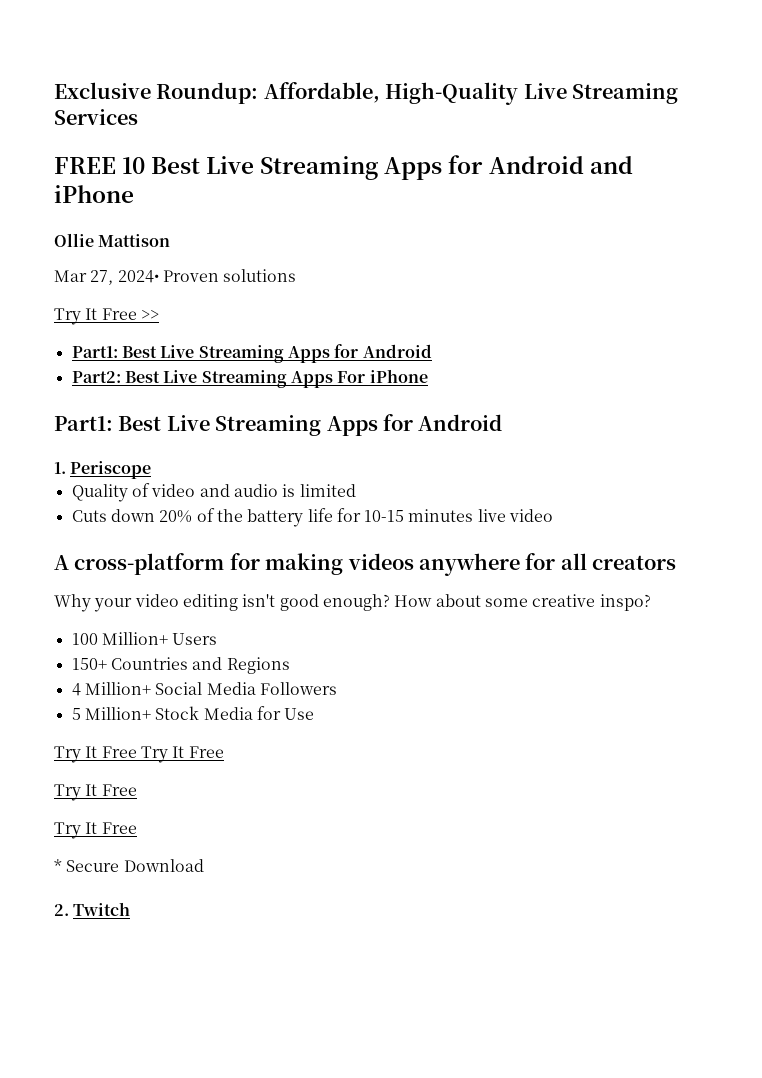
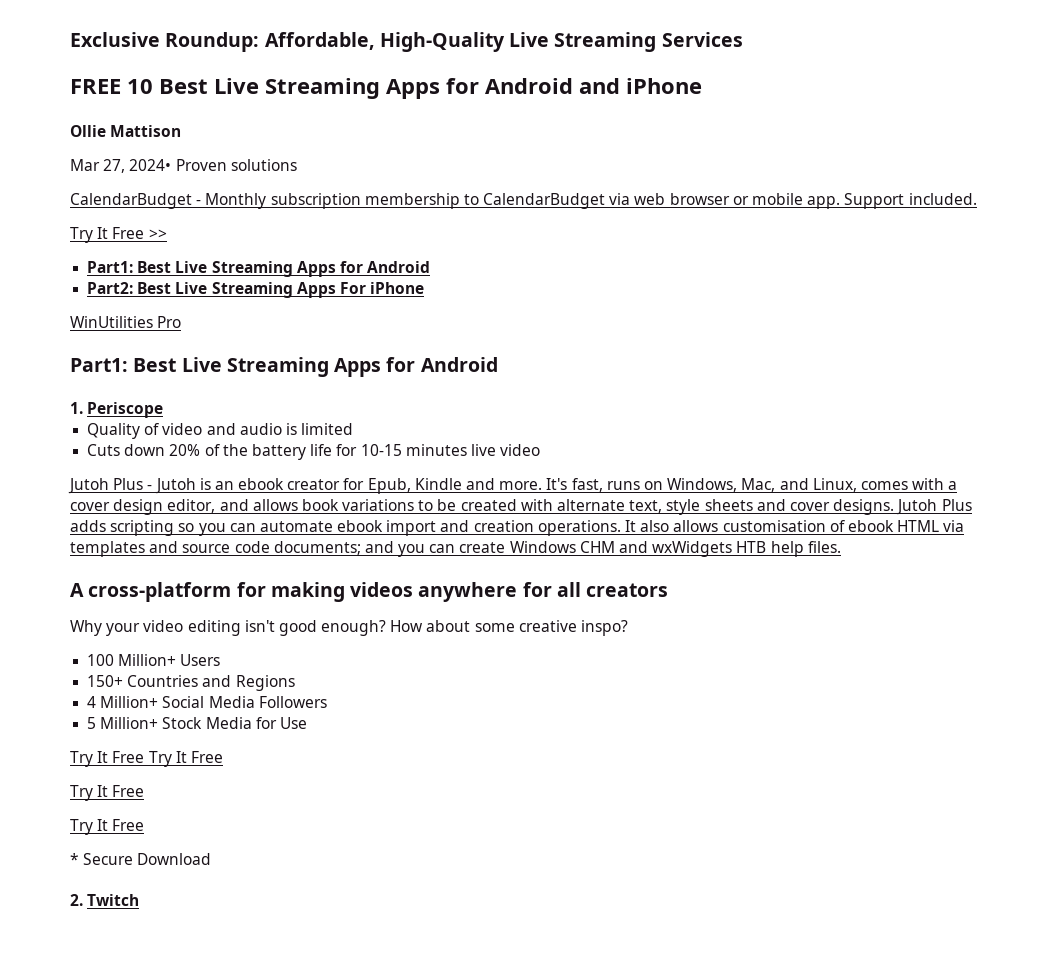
+ CalendarBudget - Monthly subscription membership to CalendarBudget via web browser or mobile app. Support included.
+ WinUtilities Pro
+ Jutoh Plus - Jutoh is an ebook creator for Epub, Kindle and more. It's fast, runs on Windows, Mac, and Linux, comes with a cover design editor, and allows book variations to be created with alternate text, style sheets and cover designs. Jutoh Plus adds scripting so you can automate ebook import and creation operations. It also allows customisation of ebook HTML via templates and source code documents; and you can create Windows CHM and wxWidgets HTB help files.

